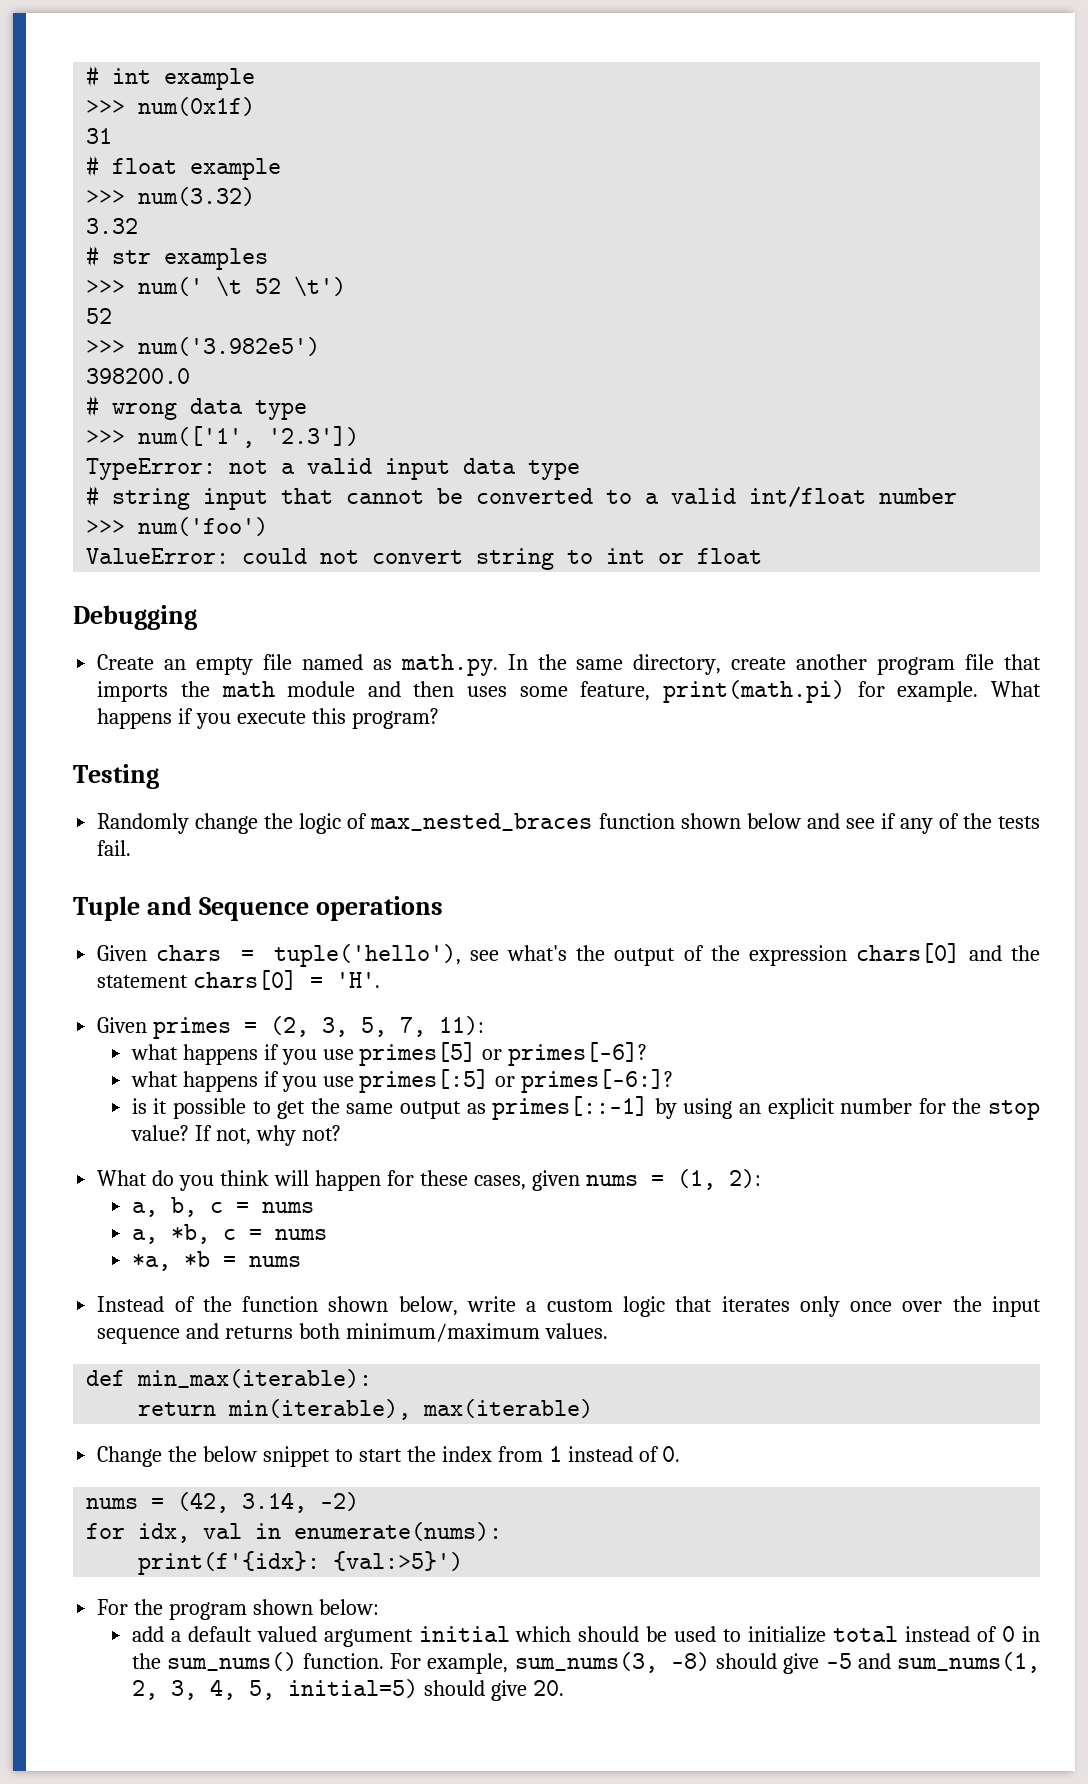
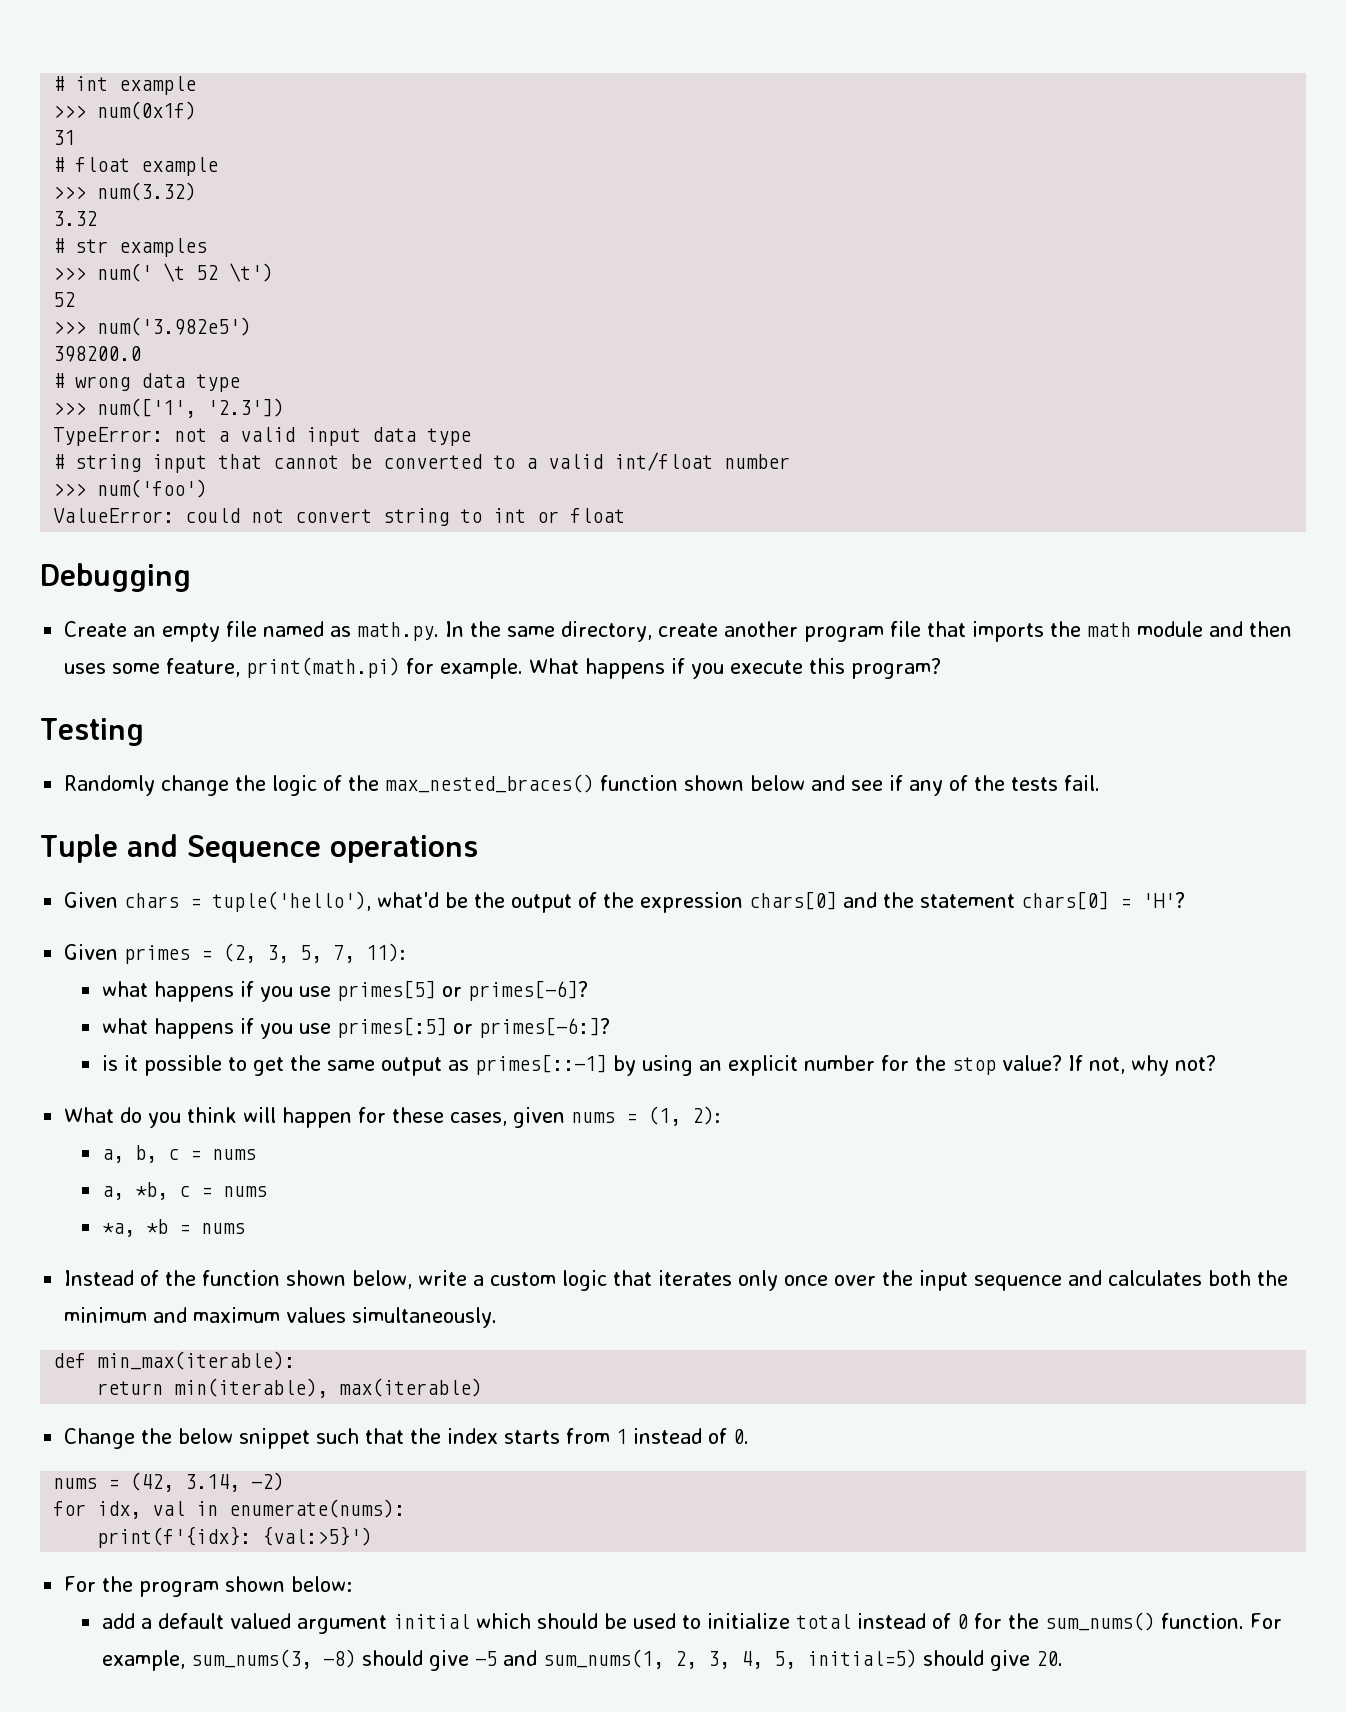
- Randomly change the logic of max_nested_braces function shown below and see if any of the tests fail.
+ Randomly change the logic of the max_nested_braces() function shown below and see if any of the tests fail.
- Given chars = tuple('hello'), see what's the output of the expression chars[0] and the statement chars[0] = 'H'.
+ Given chars = tuple('hello'), what'd be the output of the expression chars[0] and the statement chars[0] = 'H'?
- Instead of the function shown below, write a custom logic that iterates only once over the input sequence and returns both minimum/maximum values.
+ Instead of the function shown below, write a custom logic that iterates only once over the input sequence and calculates both the minimum and maximum values simultaneously.
- Change the below snippet to start the index from 1 instead of 0.
+ Change the below snippet such that the index starts from 1 instead of 0.
- add a default valued argument initial which should be used to initialize total instead of 0 in the sum_nums() function.
+ add a default valued argument initial which should be used to initialize total instead of 0 for the sum_nums() function.

